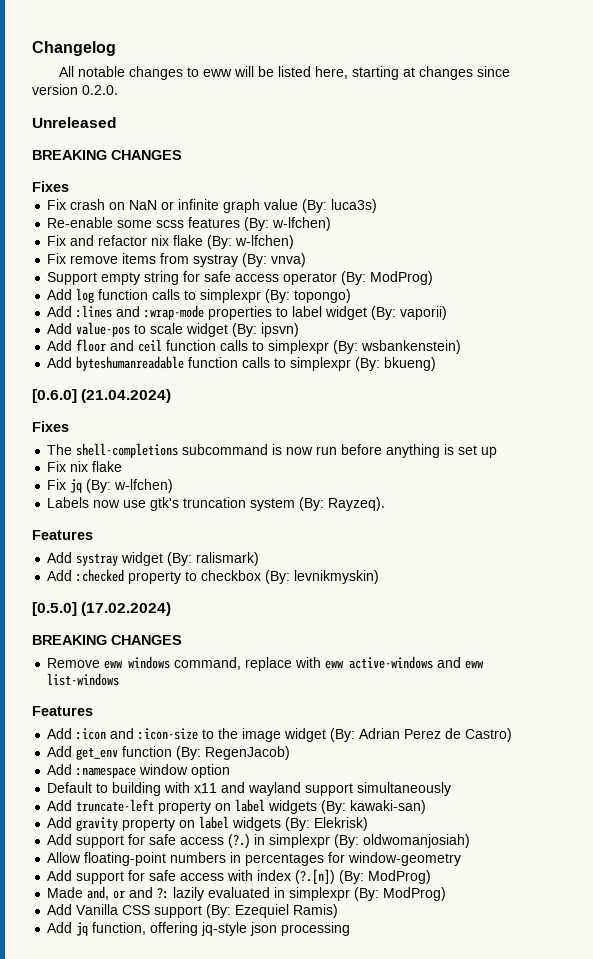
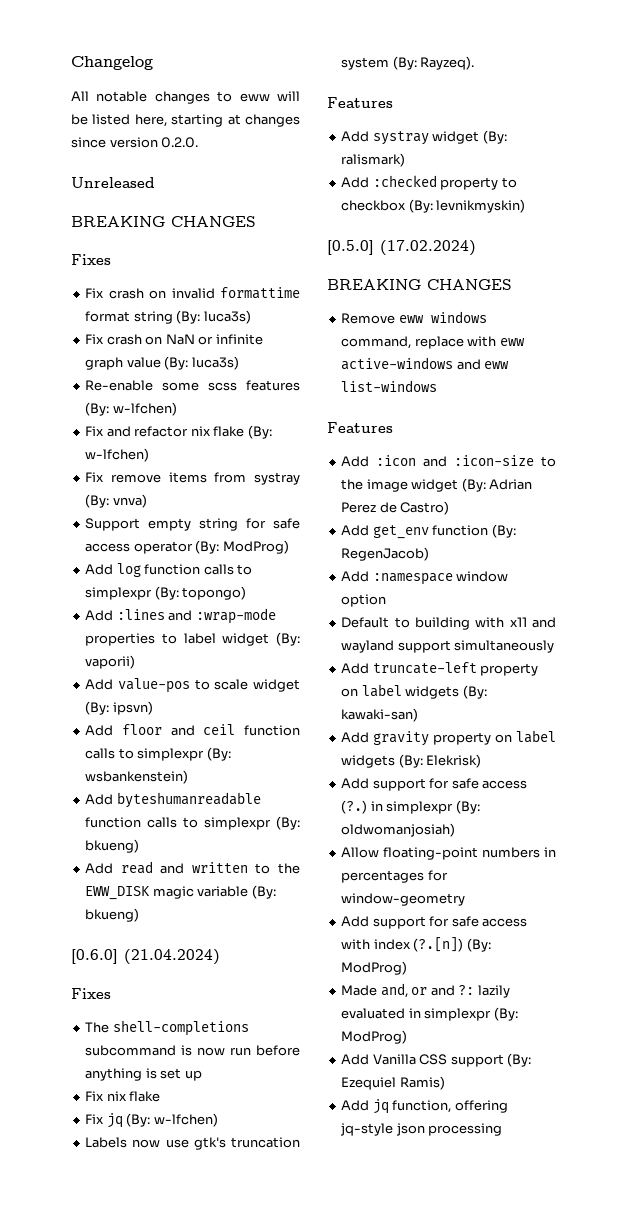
+ Fix crash on invalid formattime format string (By: luca3s)
+ Add read and written to the EWW_DISK magic variable (By: bkueng)

